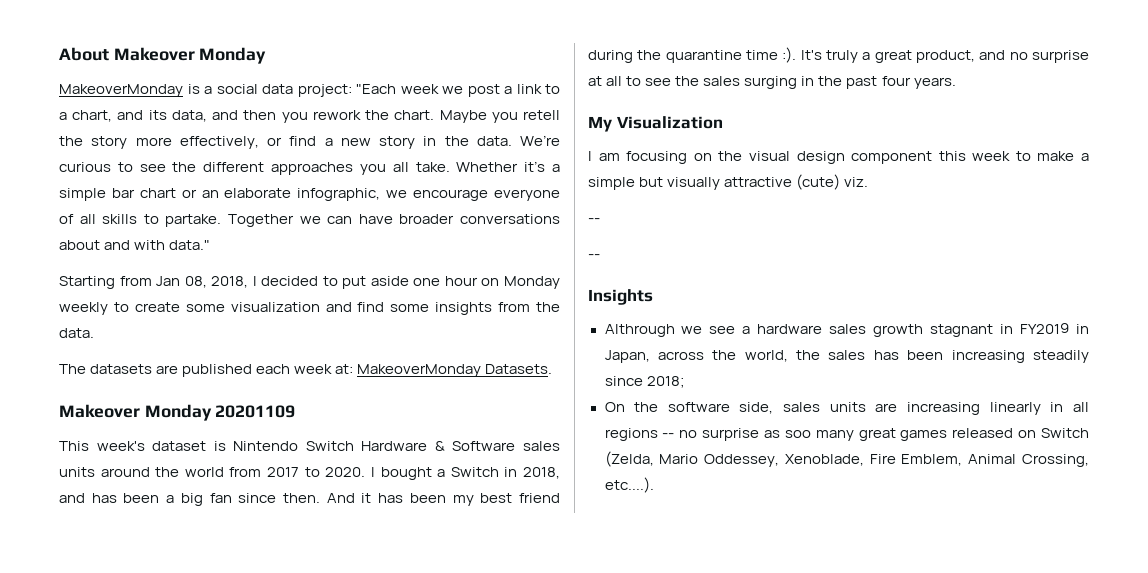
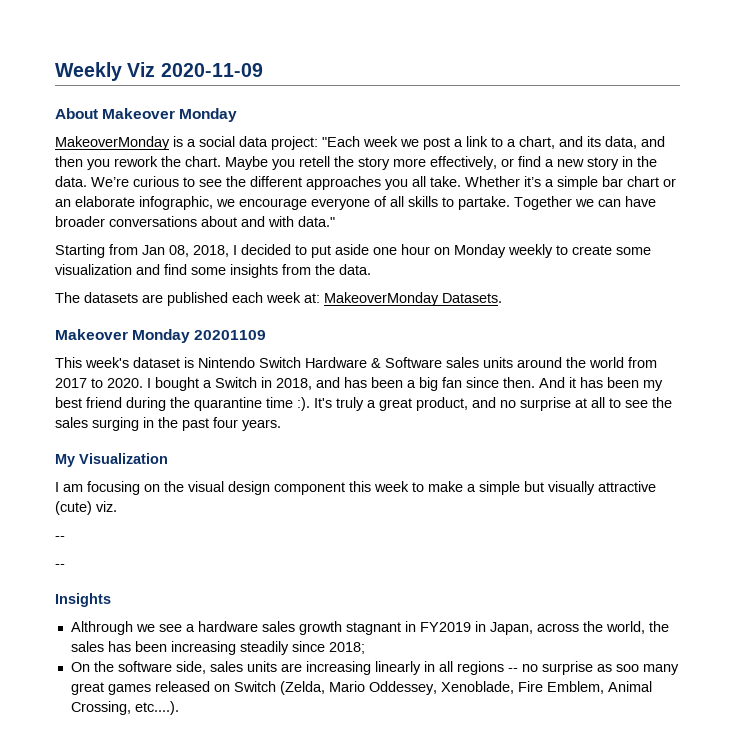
+ Weekly Viz 2020-11-09

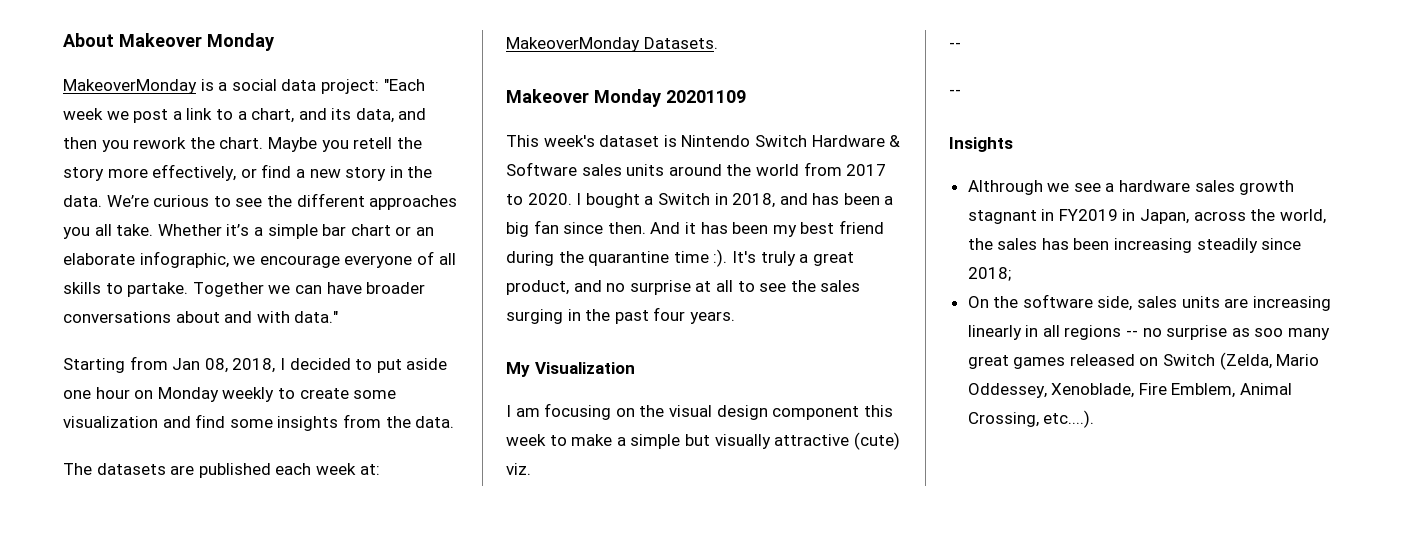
- Weekly Viz 2020-11-09

